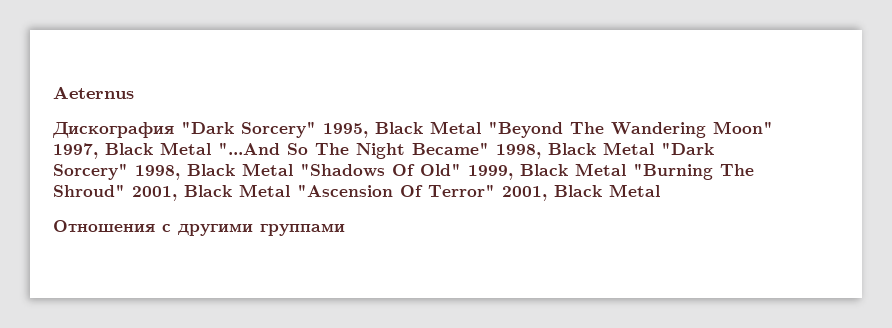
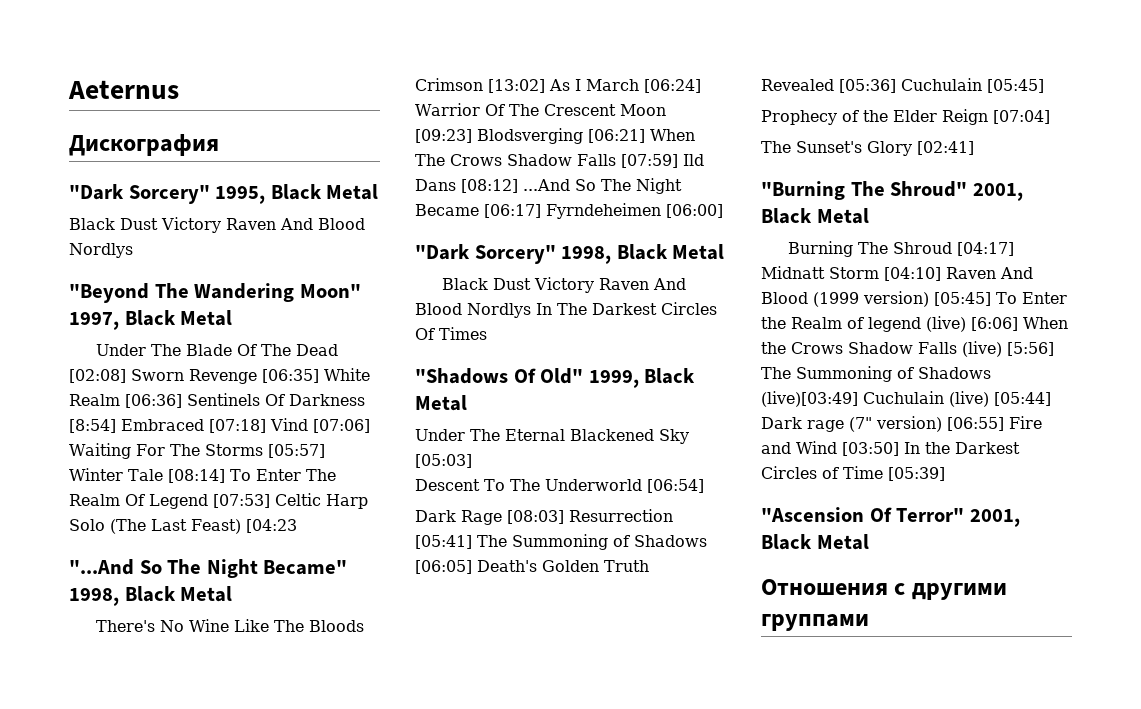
- Дискография "Dark Sorcery" 1995, Black Metal "Beyond The Wandering Moon" 1997, Black Metal "...And So The Night Became" 1998, Black Metal "Dark Sorcery" 1998, Black Metal "Shadows Of Old" 1999, Black Metal "Burning The Shroud" 2001, Black Metal "Ascension Of Terror" 2001, Black Metal
+ Дискография
+ "Dark Sorcery" 1995, Black Metal
+ Black Dust Victory Raven And Blood Nordlys
+ "Beyond The Wandering Moon" 1997, Black Metal
+ Under The Blade Of The Dead [02:08] Sworn Revenge [06:35] White Realm [06:36] Sentinels Of Darkness [8:54] Embraced [07:18] Vind [07:06] Waiting For The Storms [05:57] Winter Tale [08:14] To Enter The Realm Of Legend [07:53] Celtic Harp Solo (The Last Feast) [04:23
+ "...And So The Night Became" 1998, Black Metal
+ There's No Wine Like The Bloods Crimson [13:02] As I March [06:24] Warrior Of The Crescent Moon [09:23] Blodsverging [06:21] When The Crows Shadow Falls [07:59] Ild Dans [08:12] ...And So The Night Became [06:17] Fyrndeheimen [06:00]
+ "Dark Sorcery" 1998, Black Metal
+ Black Dust Victory Raven And Blood Nordlys In The Darkest Circles Of Times
+ "Shadows Of Old" 1999, Black Metal
+ Under The Eternal Blackened Sky [05:03]
+ Descent To The Underworld [06:54]
+ Dark Rage [08:03] Resurrection [05:41] The Summoning of Shadows [06:05] Death's Golden Truth Revealed [05:36] Cuchulain [05:45]
+ Prophecy of the Elder Reign [07:04]
+ The Sunset's Glory [02:41]
+ "Burning The Shroud" 2001, Black Metal
+ Burning The Shroud [04:17] Midnatt Storm [04:10] Raven And Blood (1999 version) [05:45] To Enter the Realm of legend (live) [6:06] When the Crows Shadow Falls (live) [5:56] The Summoning of Shadows (live)[03:49] Cuchulain (live) [05:44] Dark rage (7" version) [06:55] Fire and Wind [03:50] In the Darkest Circles of Time [05:39]
+ "Ascension Of Terror" 2001, Black Metal

